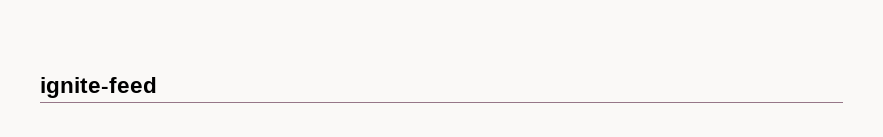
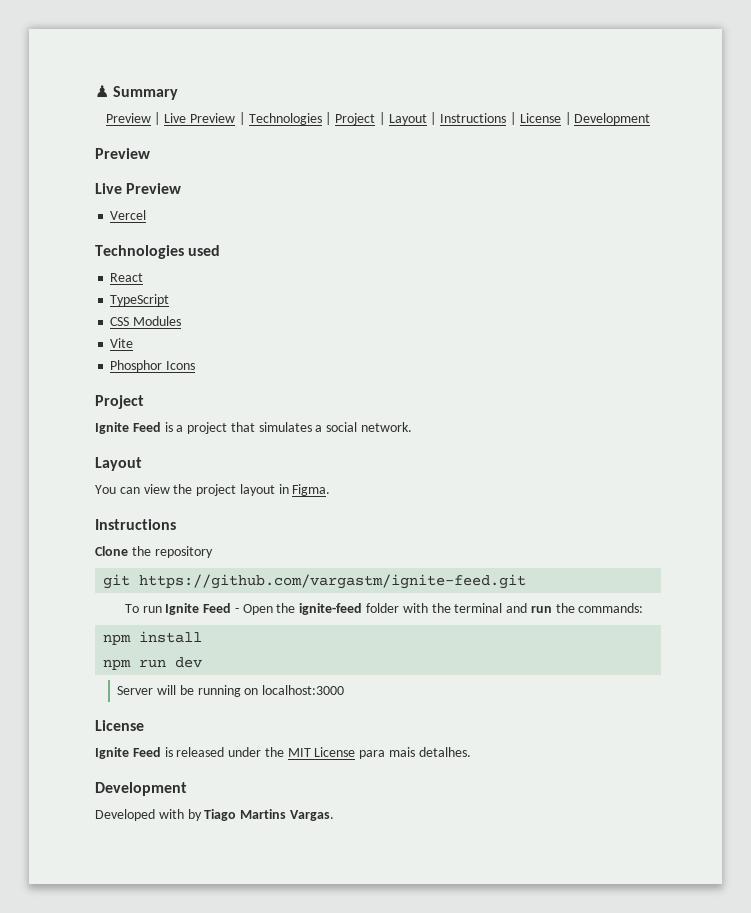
- ignite-feed
+ ♟ Summary
+ Preview | Live Preview | Technologies | Project | Layout | Instructions | License | Development
+ Preview
+ Live Preview
+ Vercel
+ Technologies used
+ React
+ TypeScript
+ CSS Modules
+ Vite
+ Phosphor Icons
+ Project
+ Ignite Feed is a project that simulates a social network.
+ Layout
+ You can view the project layout in Figma.
+ Instructions
+ Clone the repository
+ git https://github.com/vargastm/ignite-feed.git
+ To run Ignite Feed - Open the ignite-feed folder with the terminal and run the commands:
+ npm install
+ npm run dev
+ Server will be running on localhost:3000
+ License
+ Ignite Feed is released under the MIT License para mais detalhes.
+ Development
+ Developed with by Tiago Martins Vargas.

